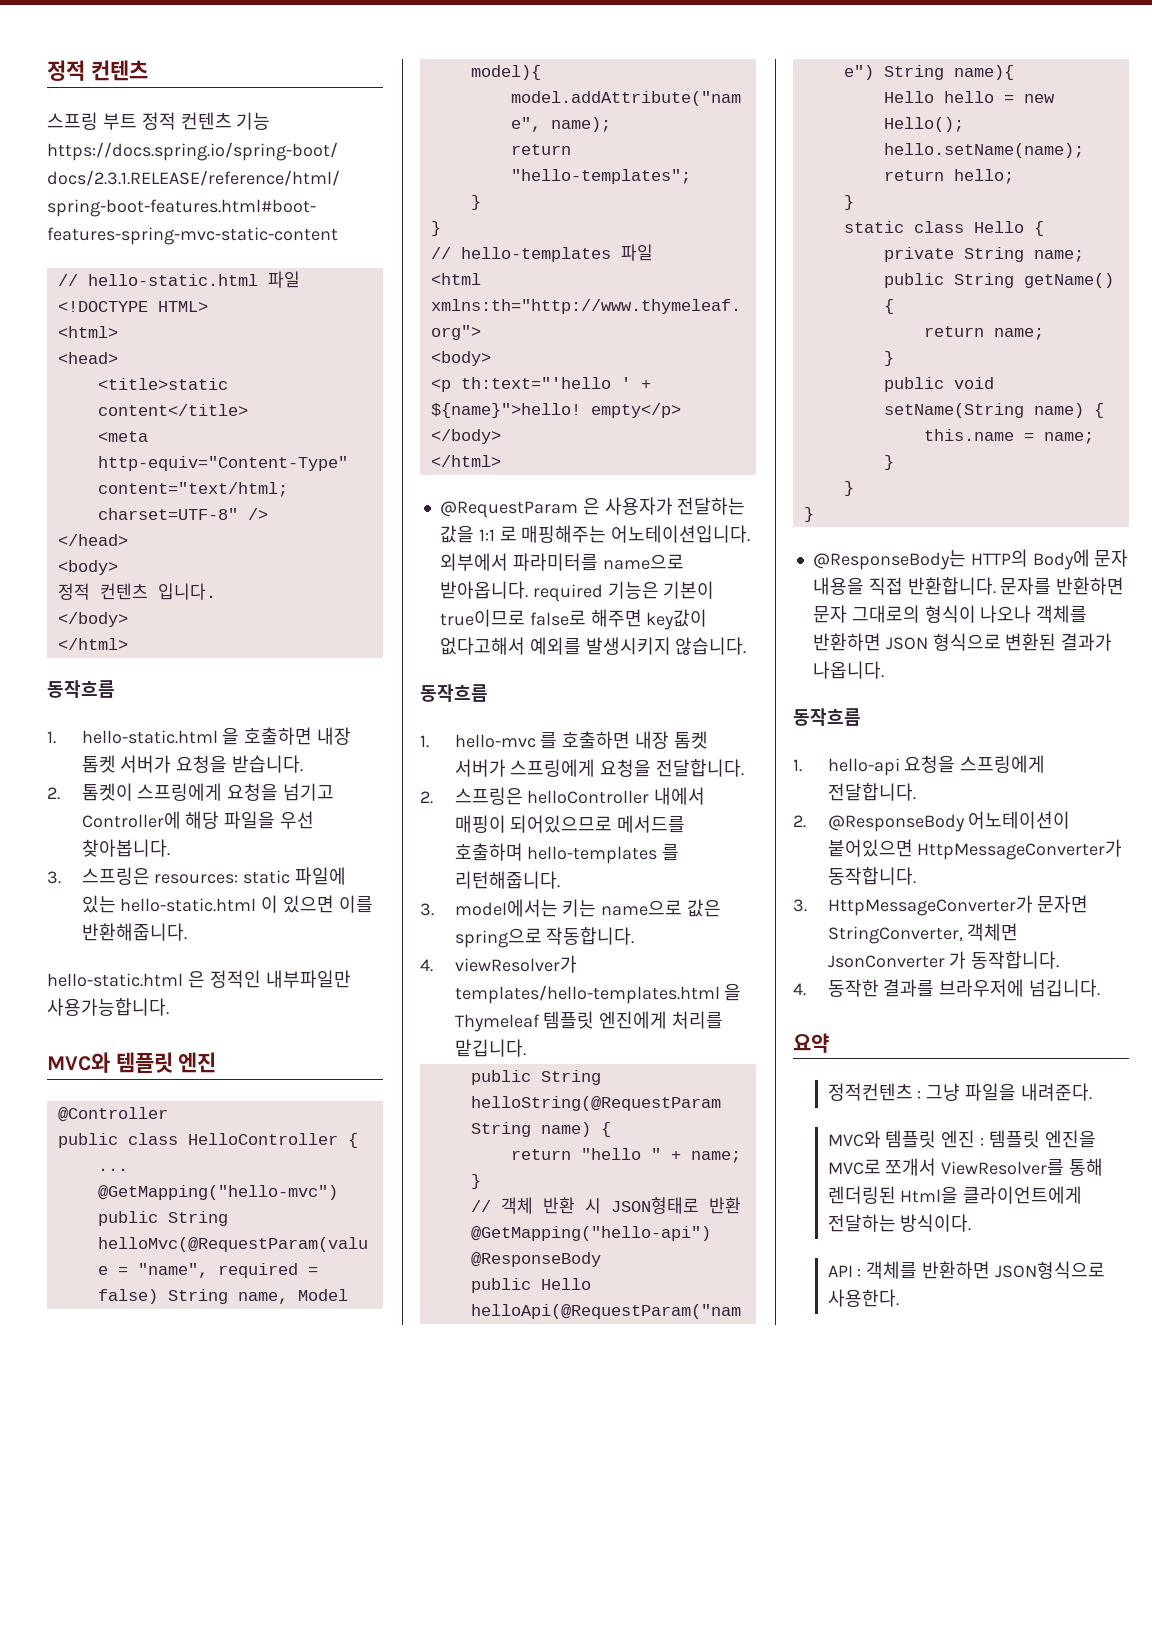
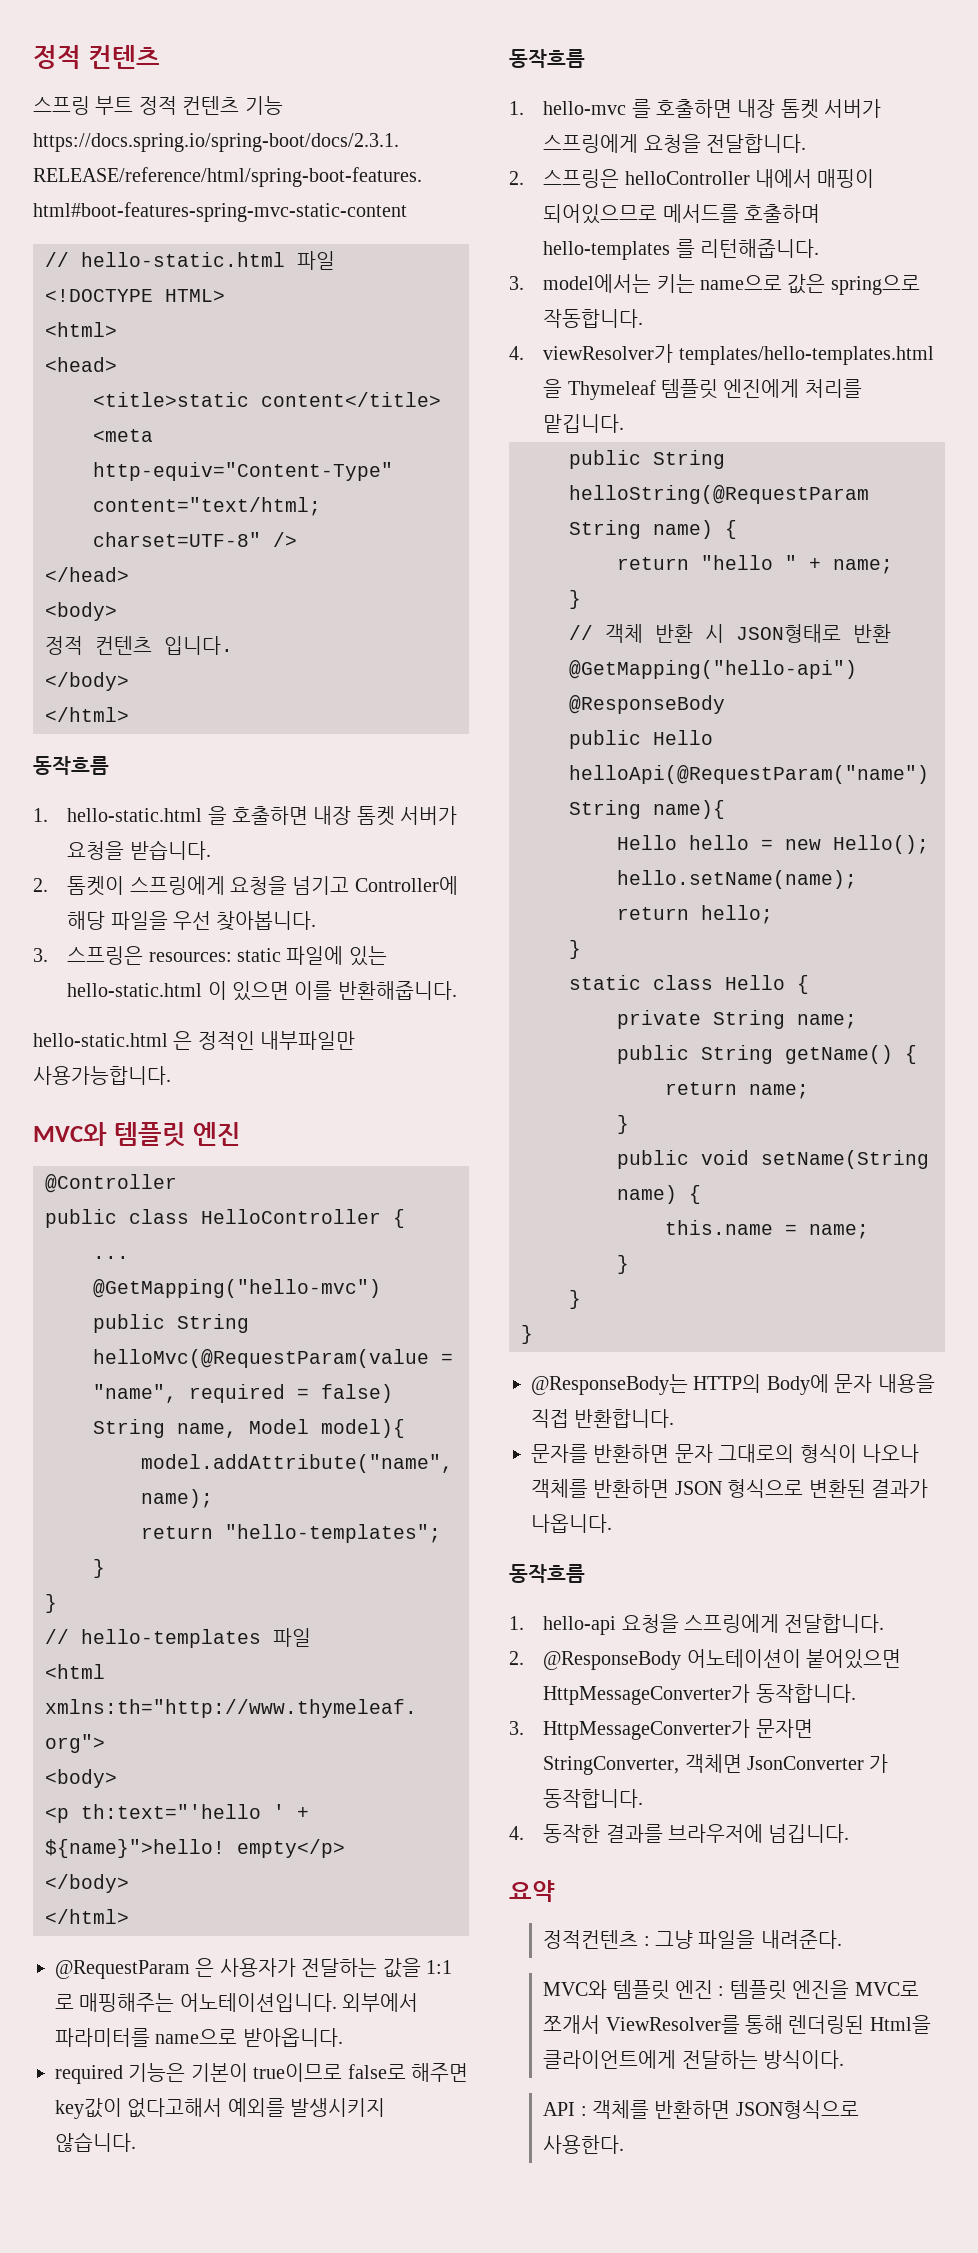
- 외부에서 파라미터를 name으로 받아옵니다. required 기능은 기본이 true이므로 false로 해주면 key값이 없다고해서 예외를 발생시키지 않습니다.
+ 외부에서 파라미터를 name으로 받아옵니다.
+ required 기능은 기본이 true이므로 false로 해주면 key값이 없다고해서 예외를 발생시키지 않습니다.
- @ResponseBody는 HTTP의 Body에 문자 내용을 직접 반환합니다. 문자를 반환하면 문자 그대로의 형식이 나오나 객체를 반환하면 JSON 형식으로 변환된 결과가 나옵니다.
+ @ResponseBody는 HTTP의 Body에 문자 내용을 직접 반환합니다.
+ 문자를 반환하면 문자 그대로의 형식이 나오나 객체를 반환하면 JSON 형식으로 변환된 결과가 나옵니다.

